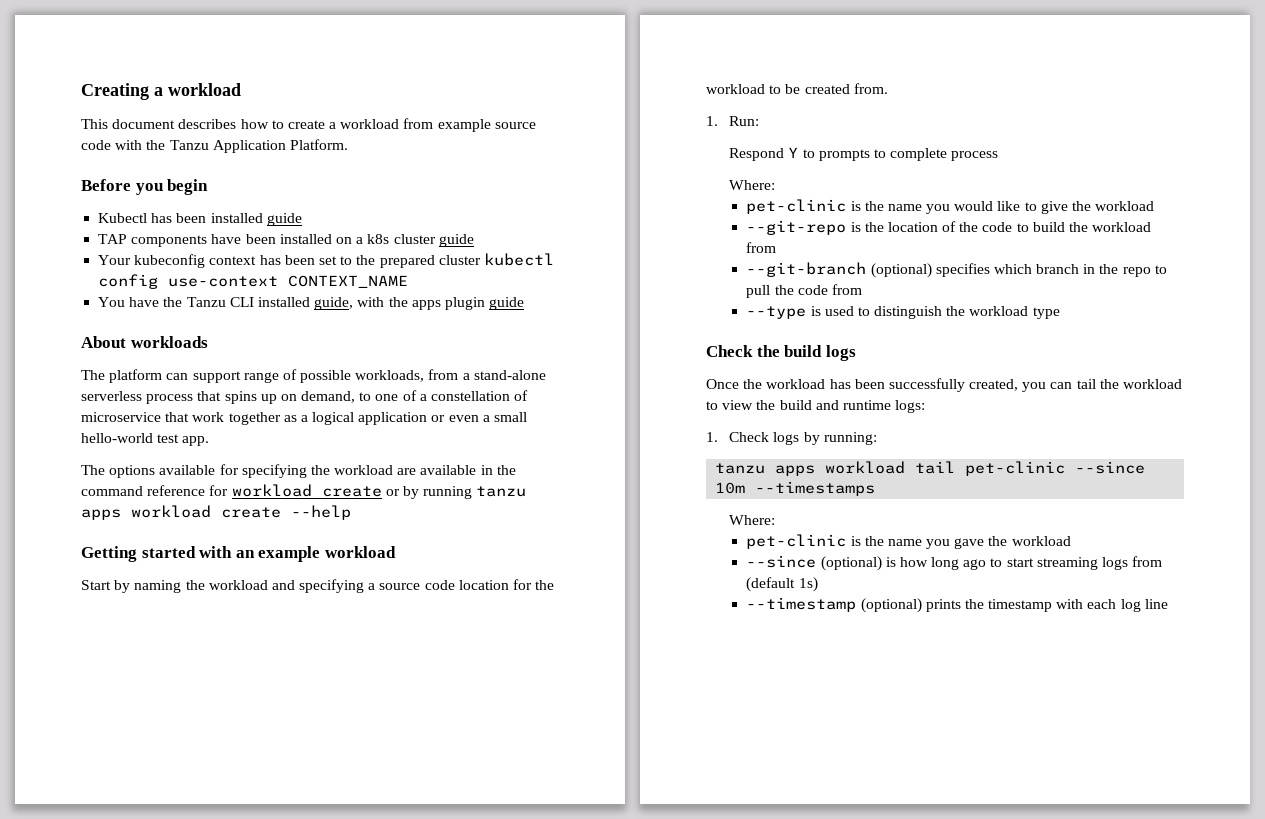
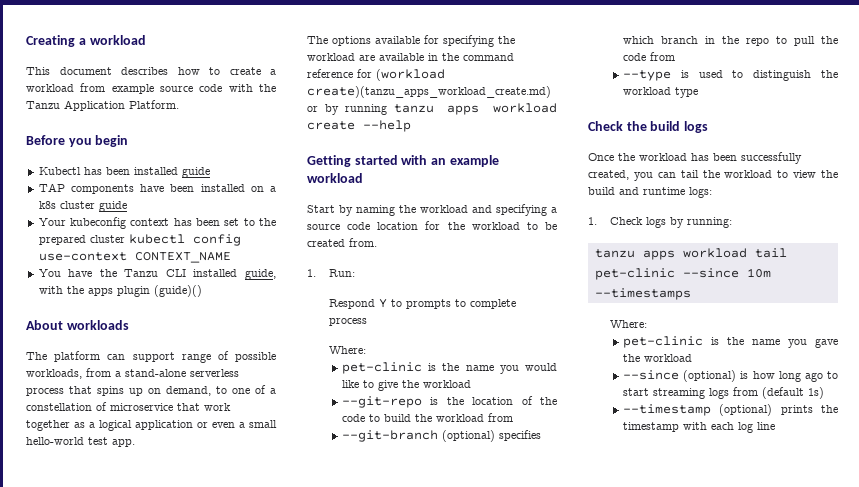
- You have the Tanzu CLI installed guide, with the apps plugin guide
+ You have the Tanzu CLI installed guide, with the apps plugin (guide)()
- The options available for specifying the workload are available in the command reference for workload create or by running tanzu apps workload create --help
+ The options available for specifying the workload are available in the command reference for (workload create)(tanzu_apps_workload_create.md) or by running tanzu apps workload create --help

